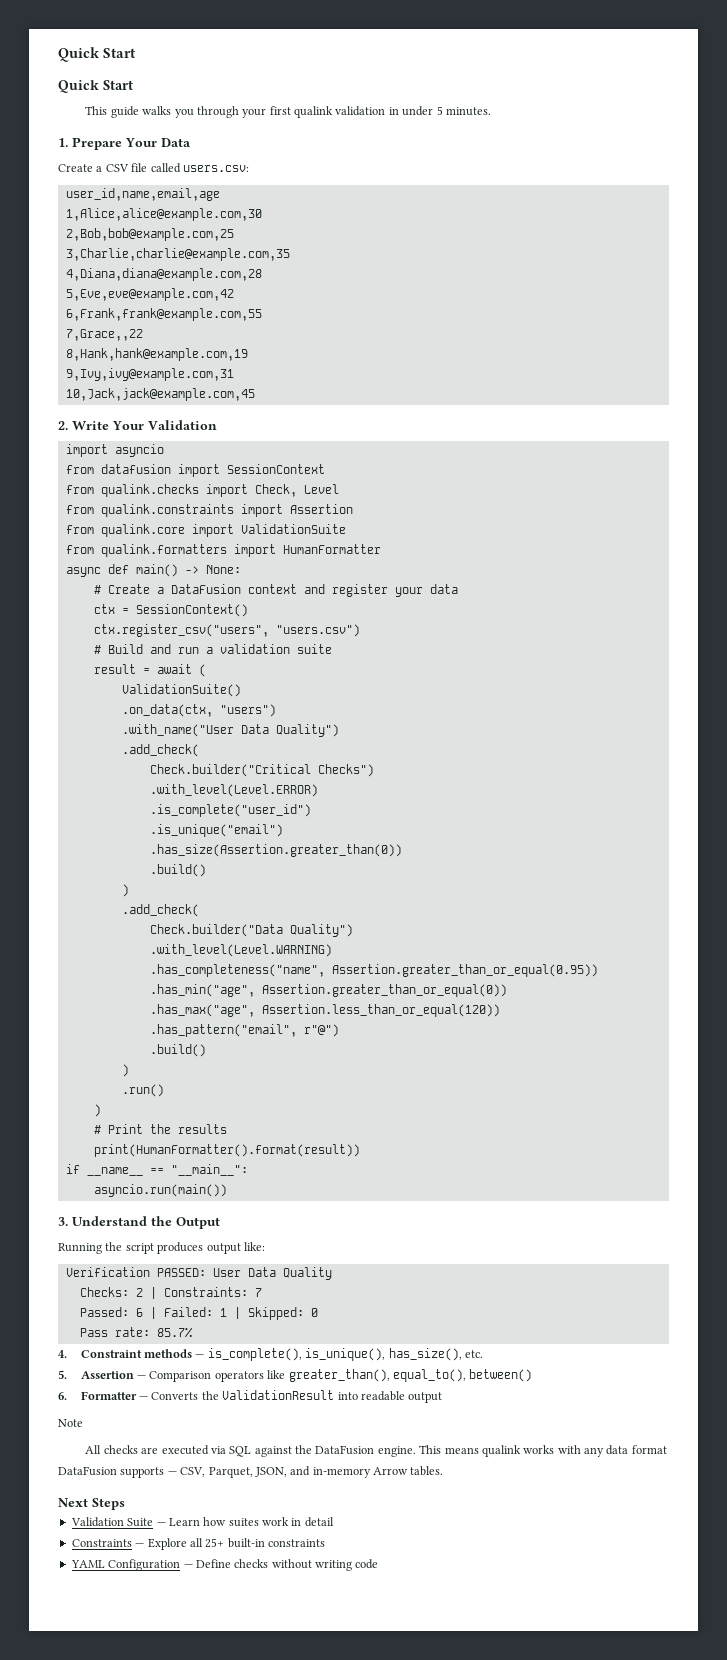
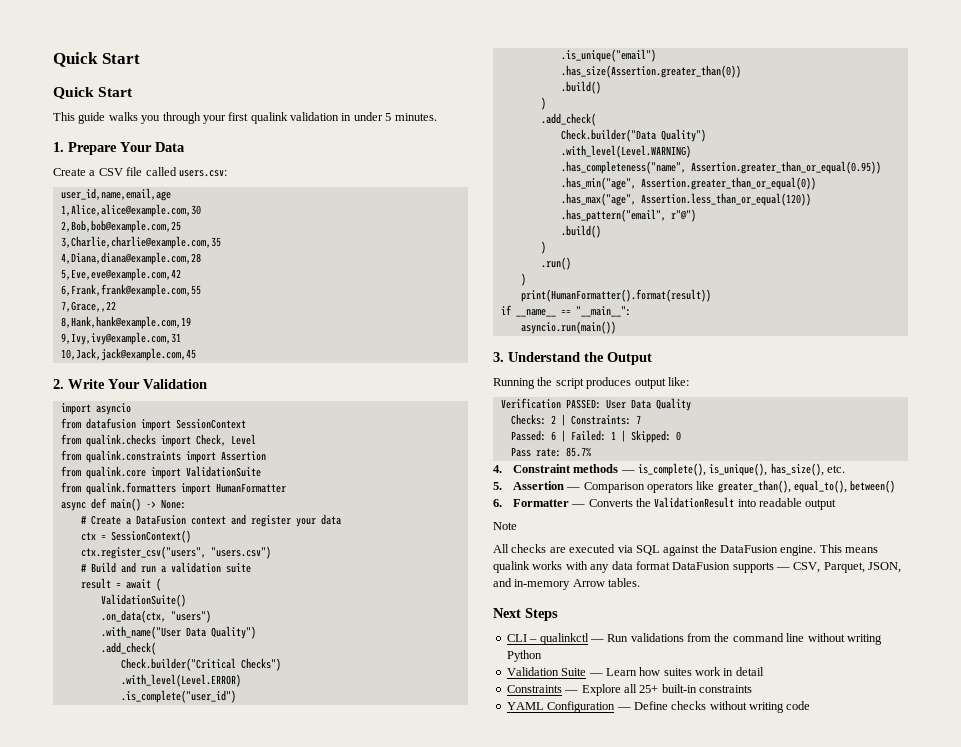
- # Print the results
+ CLI – qualinkctl — Run validations from the command line without writing Python

